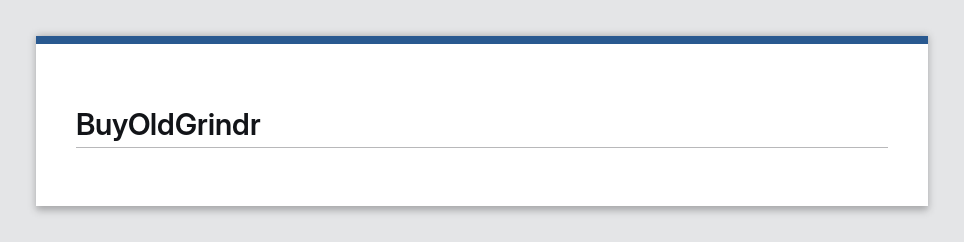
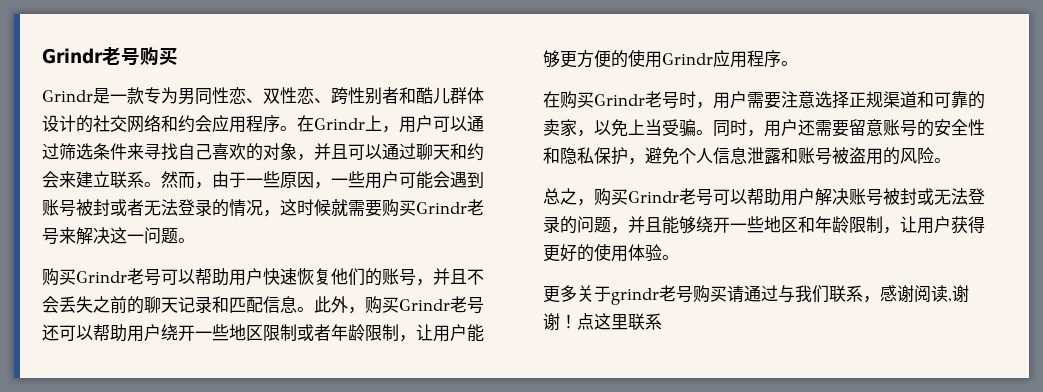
- BuyOldGrindr
+ Grindr老号购买
+ Grindr是一款专为男同性恋、双性恋、跨性别者和酷儿群体设计的社交网络和约会应用程序。在Grindr上，用户可以通过筛选条件来寻找自己喜欢的对象，并且可以通过聊天和约会来建立联系。然而，由于一些原因，一些用户可能会遇到账号被封或者无法登录的情况，这时候就需要购买Grindr老号来解决这一问题。
+ 购买Grindr老号可以帮助用户快速恢复他们的账号，并且不会丢失之前的聊天记录和匹配信息。此外，购买Grindr老号还可以帮助用户绕开一些地区限制或者年龄限制，让用户能够更方便的使用Grindr应用程序。
+ 在购买Grindr老号时，用户需要注意选择正规渠道和可靠的卖家，以免上当受骗。同时，用户还需要留意账号的安全性和隐私保护，避免个人信息泄露和账号被盗用的风险。
+ 总之，购买Grindr老号可以帮助用户解决账号被封或无法登录的问题，并且能够绕开一些地区和年龄限制，让用户获得更好的使用体验。
+ 更多关于grindr老号购买请通过与我们联系，感谢阅读,谢谢！点这里联系

